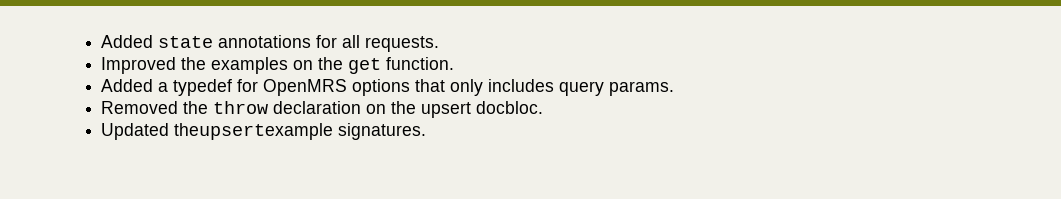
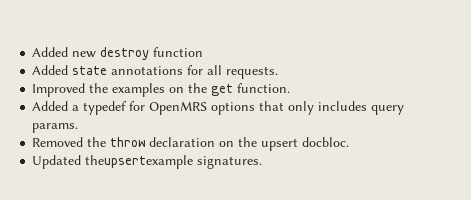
+ Added new destroy function

